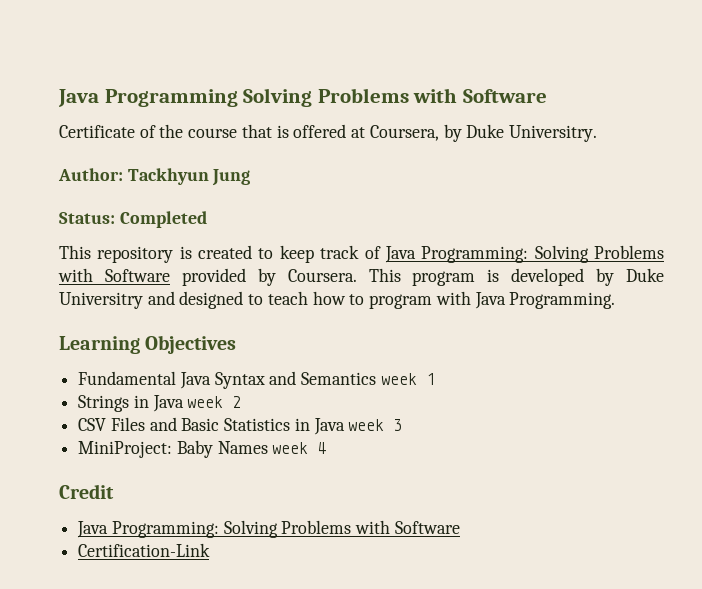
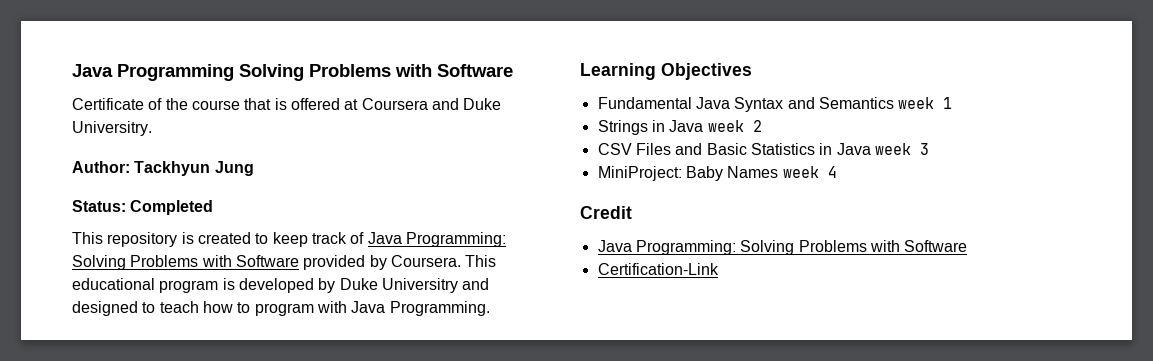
- Certificate of the course that is offered at Coursera, by Duke Universitry.
+ Certificate of the course that is offered at Coursera and Duke Universitry.
- This program is developed by Duke Universitry and designed to teach how to program with Java Programming.
+ This educational program is developed by Duke Universitry and designed to teach how to program with Java Programming.

